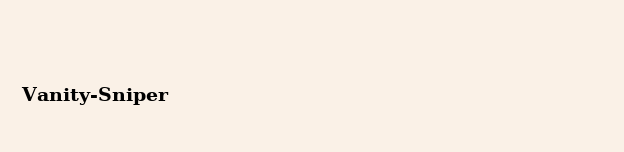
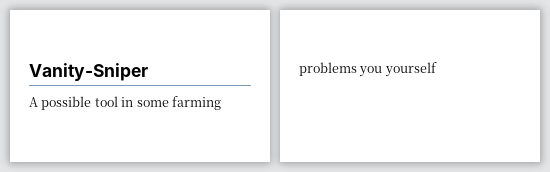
+ A possible tool in some farming problems you yourself

